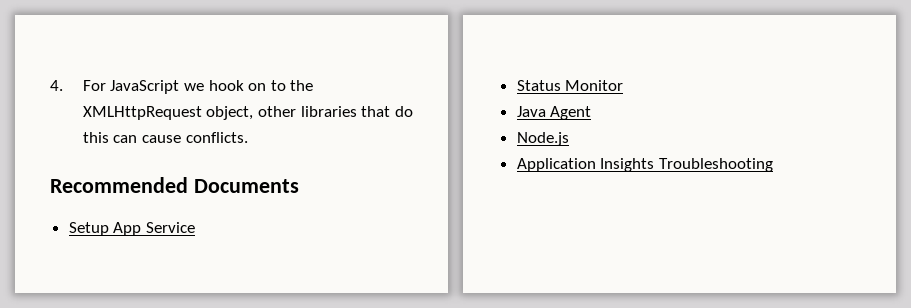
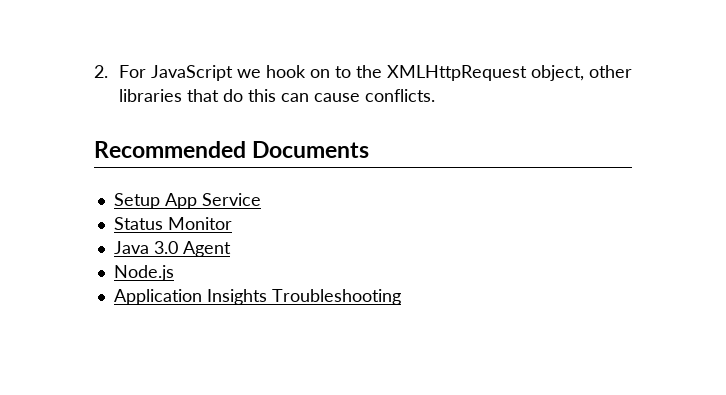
- 4. For JavaScript we hook on to the XMLHttpRequest object, other libraries that do this can cause conflicts.
+ 2. For JavaScript we hook on to the XMLHttpRequest object, other libraries that do this can cause conflicts.
- Java Agent
+ Java 3.0 Agent

